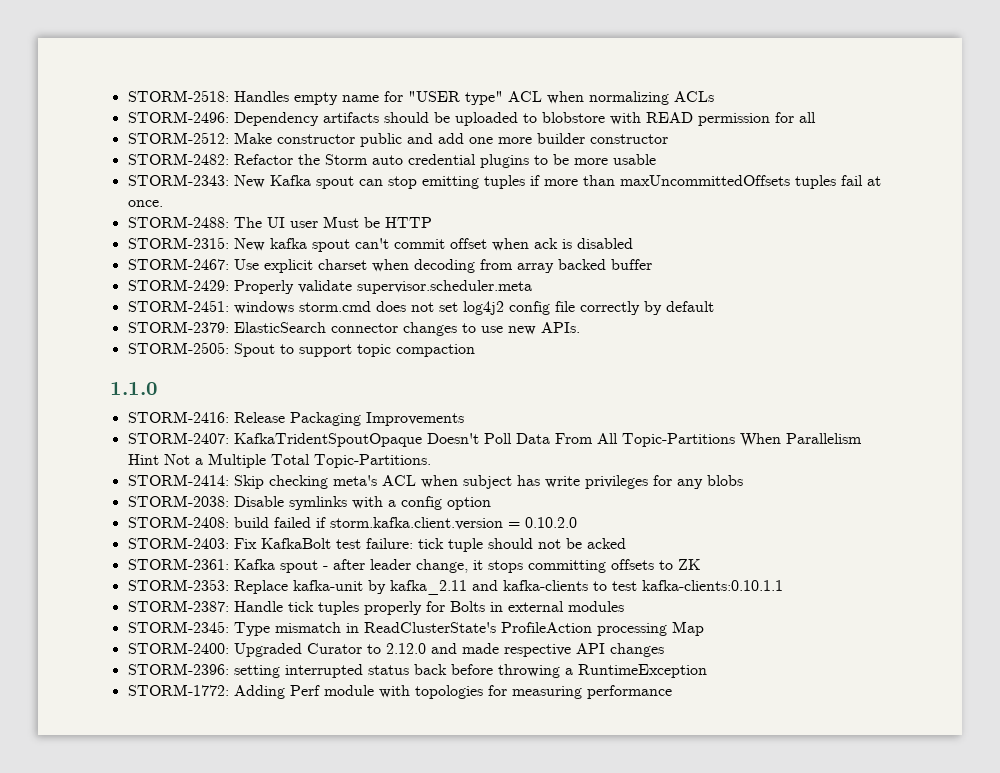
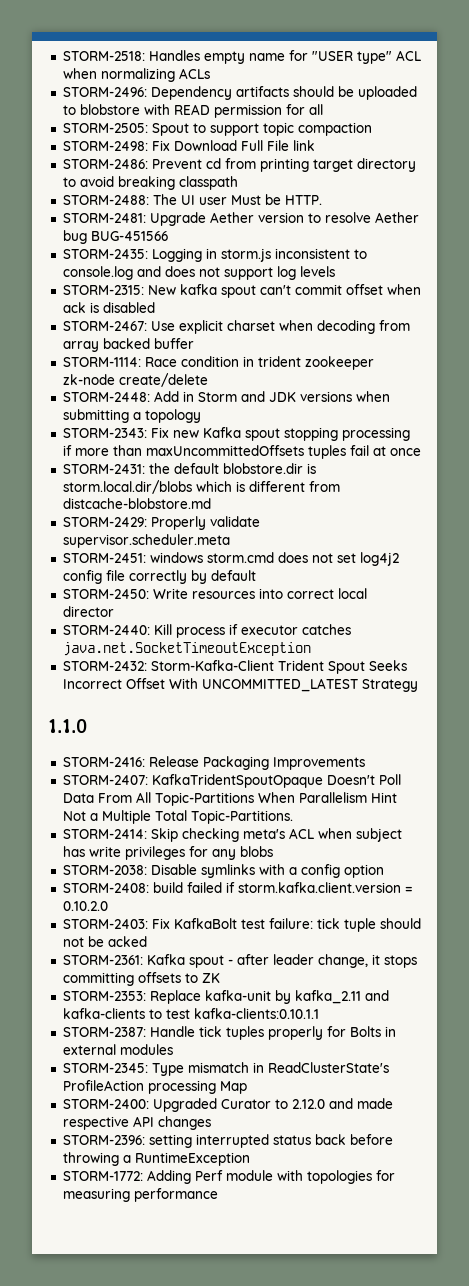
- STORM-2512: Make constructor public and add one more builder constructor
- STORM-2482: Refactor the Storm auto credential plugins to be more usable
- STORM-2343: New Kafka spout can stop emitting tuples if more than maxUncommittedOffsets tuples fail at once.
+ STORM-2505: Spout to support topic compaction
+ STORM-2498: Fix Download Full File link
+ STORM-2486: Prevent cd from printing target directory to avoid breaking classpath
- STORM-2488: The UI user Must be HTTP
+ STORM-2488: The UI user Must be HTTP.
+ STORM-2481: Upgrade Aether version to resolve Aether bug BUG-451566
+ STORM-2435: Logging in storm.js inconsistent to console.log and does not support log levels
+ STORM-1114: Race condition in trident zookeeper zk-node create/delete
+ STORM-2448: Add in Storm and JDK versions when submitting a topology
+ STORM-2343: Fix new Kafka spout stopping processing if more than maxUncommittedOffsets tuples fail at once
+ STORM-2431: the default blobstore.dir is storm.local.dir/blobs which is different from distcache-blobstore.md
- STORM-2379: ElasticSearch connector changes to use new APIs.
- STORM-2505: Spout to support topic compaction
+ STORM-2450: Write resources into correct local director
+ STORM-2440: Kill process if executor catches java.net.SocketTimeoutException
+ STORM-2432: Storm-Kafka-Client Trident Spout Seeks Incorrect Offset With UNCOMMITTED_LATEST Strategy

